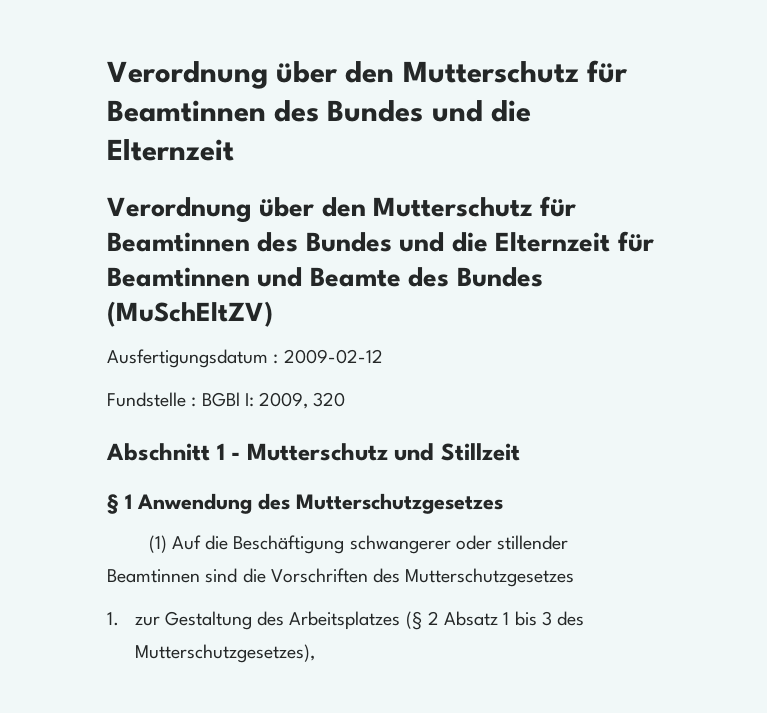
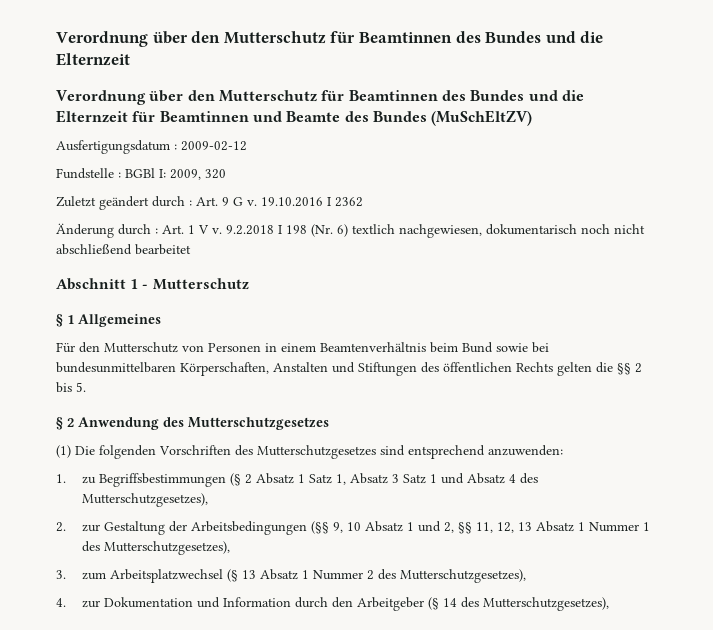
+ Zuletzt geändert durch : Art. 9 G v. 19.10.2016 I 2362
+ Änderung durch : Art. 1 V v. 9.2.2018 I 198 (Nr. 6) textlich nachgewiesen, dokumentarisch noch nicht abschließend bearbeitet
- Abschnitt 1 - Mutterschutz und Stillzeit
+ Abschnitt 1 - Mutterschutz
- § 1 Anwendung des Mutterschutzgesetzes
- (1) Auf die Beschäftigung schwangerer oder stillender Beamtinnen sind die Vorschriften des Mutterschutzgesetzes
- 1. zur Gestaltung des Arbeitsplatzes (§ 2 Absatz 1 bis 3 des Mutterschutzgesetzes),
+ § 1 Allgemeines
+ Für den Mutterschutz von Personen in einem Beamtenverhältnis beim Bund sowie bei bundesunmittelbaren Körperschaften, Anstalten und Stiftungen des öffentlichen Rechts gelten die §§ 2 bis 5.
+ § 2 Anwendung des Mutterschutzgesetzes
+ (1) Die folgenden Vorschriften des Mutterschutzgesetzes sind entsprechend anzuwenden:
+ 1. zu Begriffsbestimmungen (§ 2 Absatz 1 Satz 1, Absatz 3 Satz 1 und Absatz 4 des Mutterschutzgesetzes),
+ 2. zur Gestaltung der Arbeitsbedingungen (§§ 9, 10 Absatz 1 und 2, §§ 11, 12, 13 Absatz 1 Nummer 1 des Mutterschutzgesetzes),
+ 3. zum Arbeitsplatzwechsel (§ 13 Absatz 1 Nummer 2 des Mutterschutzgesetzes),
+ 4. zur Dokumentation und Information durch den Arbeitgeber (§ 14 des Mutterschutzgesetzes),

